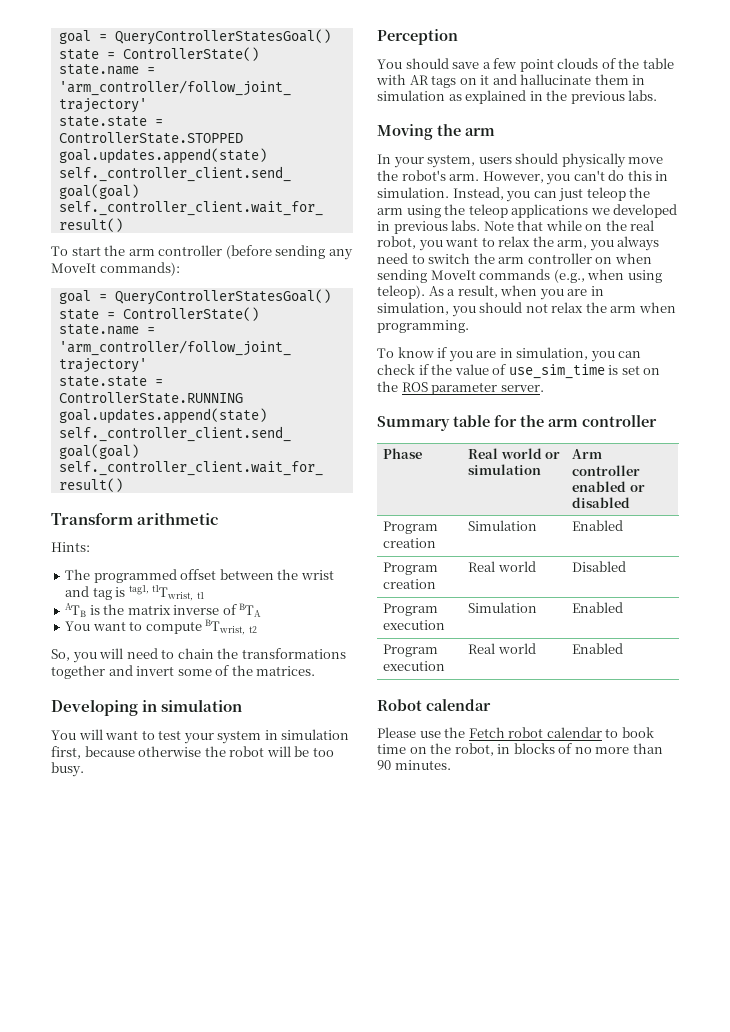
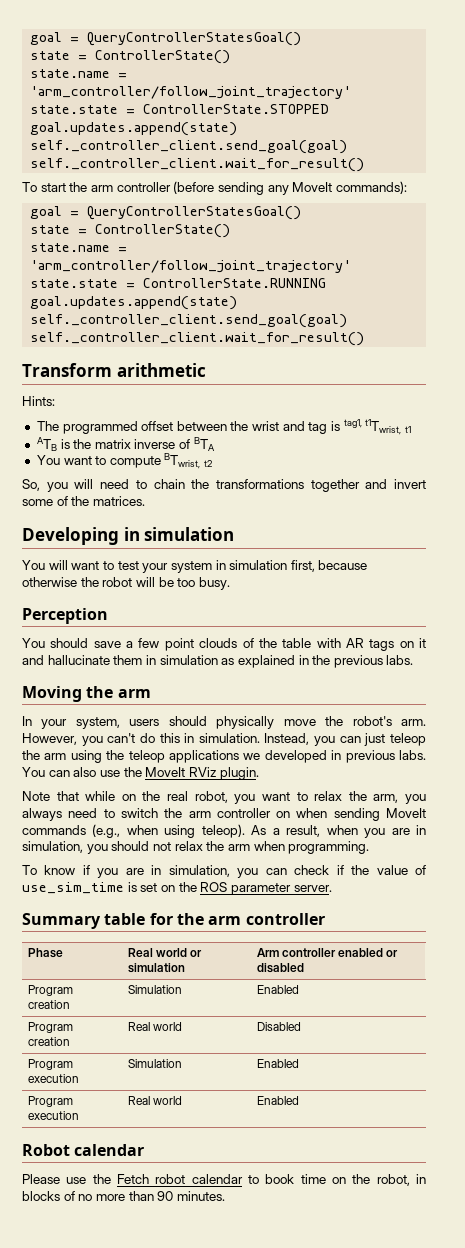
- Instead, you can just teleop the arm using the teleop applications we developed in previous labs. Note that while on the real robot, you want to relax the arm, you always need to switch the arm controller on when sending MoveIt commands (e.g., when using teleop).
+ Instead, you can just teleop the arm using the teleop applications we developed in previous labs. You can also use the MoveIt RViz plugin.
+ Note that while on the real robot, you want to relax the arm, you always need to switch the arm controller on when sending MoveIt commands (e.g., when using teleop).

